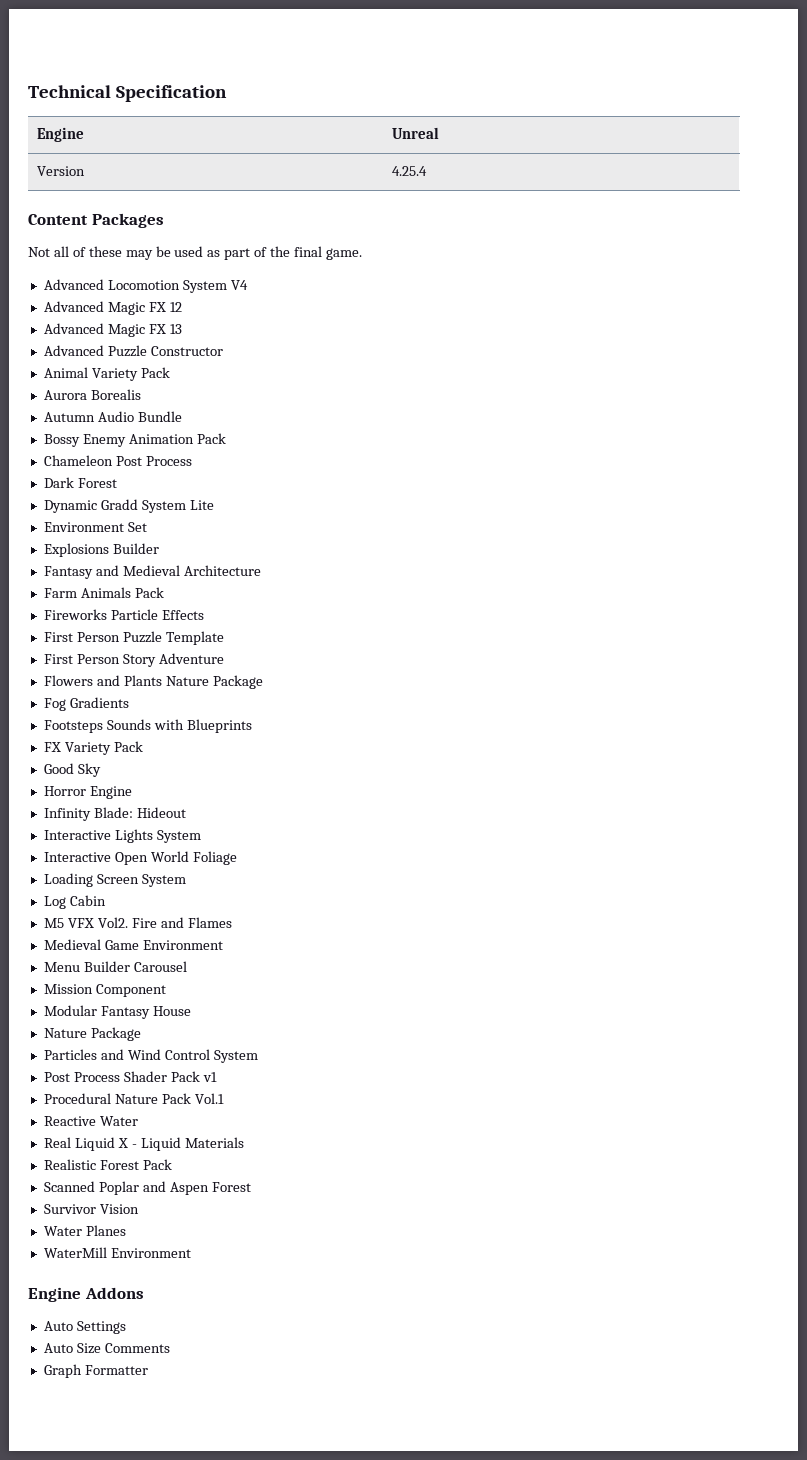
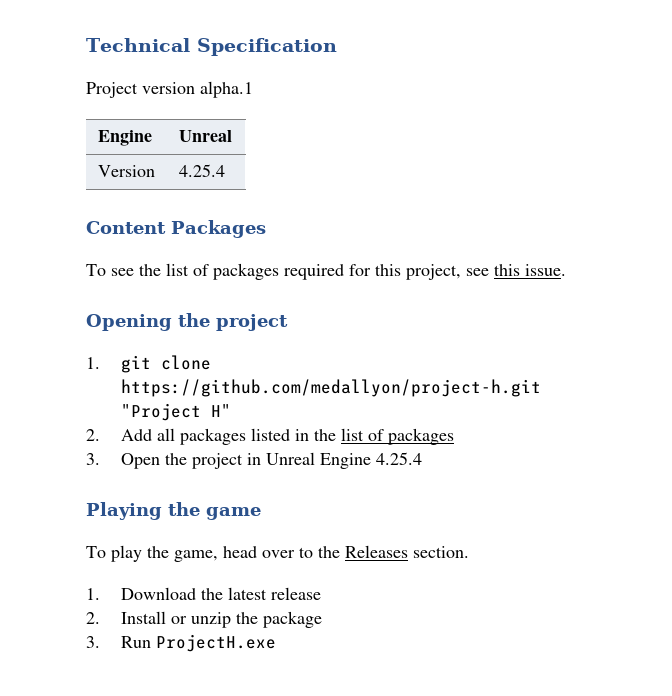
+ Project version alpha.1
- Not all of these may be used as part of the final game.
- Advanced Locomotion System V4
- Advanced Magic FX 12
- Advanced Magic FX 13
- Advanced Puzzle Constructor
- Animal Variety Pack
- Aurora Borealis
- Autumn Audio Bundle
- Bossy Enemy Animation Pack
- Chameleon Post Process
- Dark Forest
- Dynamic Gradd System Lite
- Environment Set
- Explosions Builder
- Fantasy and Medieval Architecture
- Farm Animals Pack
- Fireworks Particle Effects
- First Person Puzzle Template
- First Person Story Adventure
- Flowers and Plants Nature Package
- Fog Gradients
- Footsteps Sounds with Blueprints
- FX Variety Pack
- Good Sky
- Horror Engine
- Infinity Blade: Hideout
- Interactive Lights System
- Interactive Open World Foliage
- Loading Screen System
- Log Cabin
- M5 VFX Vol2. Fire and Flames
- Medieval Game Environment
- Menu Builder Carousel
- Mission Component
- Modular Fantasy House
- Nature Package
- Particles and Wind Control System
- Post Process Shader Pack v1
- Procedural Nature Pack Vol.1
- Reactive Water
- Real Liquid X - Liquid Materials
- Realistic Forest Pack
- Scanned Poplar and Aspen Forest
- Survivor Vision
- Water Planes
- WaterMill Environment
- Engine Addons
- Auto Settings
- Auto Size Comments
- Graph Formatter
+ To see the list of packages required for this project, see this issue.
+ Opening the project
+ 1. git clone https://github.com/medallyon/project-h.git "Project H"
+ 2. Add all packages listed in the list of packages
+ 3. Open the project in Unreal Engine 4.25.4
+ Playing the game
+ To play the game, head over to the Releases section.
+ 1. Download the latest release
+ 2. Install or unzip the package
+ 3. Run ProjectH.exe

